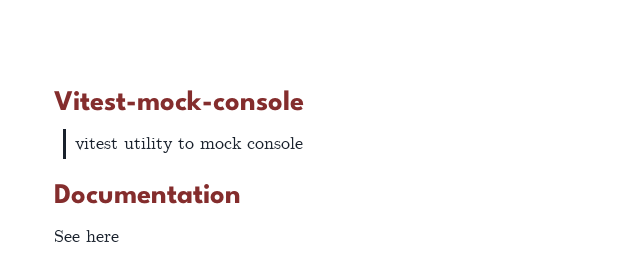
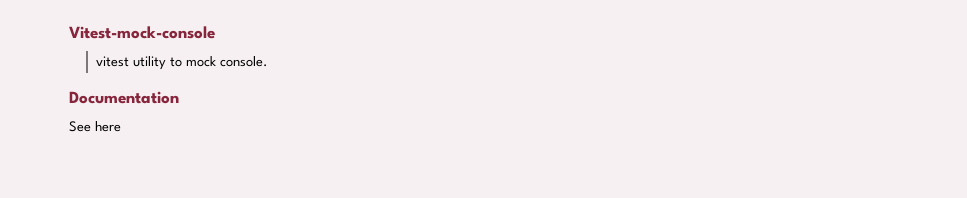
- vitest utility to mock console
+ vitest utility to mock console.

